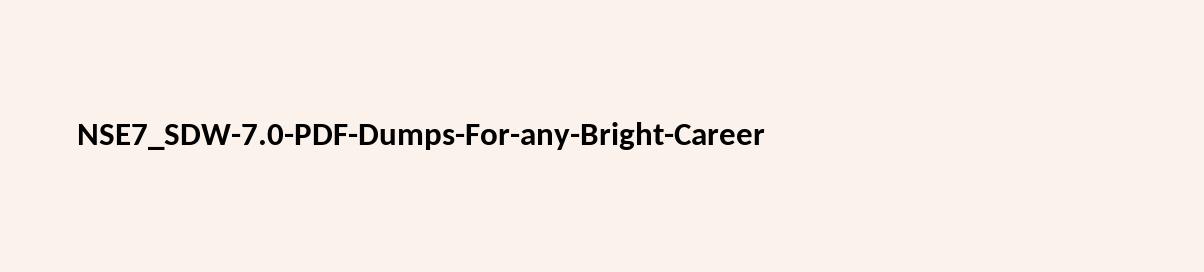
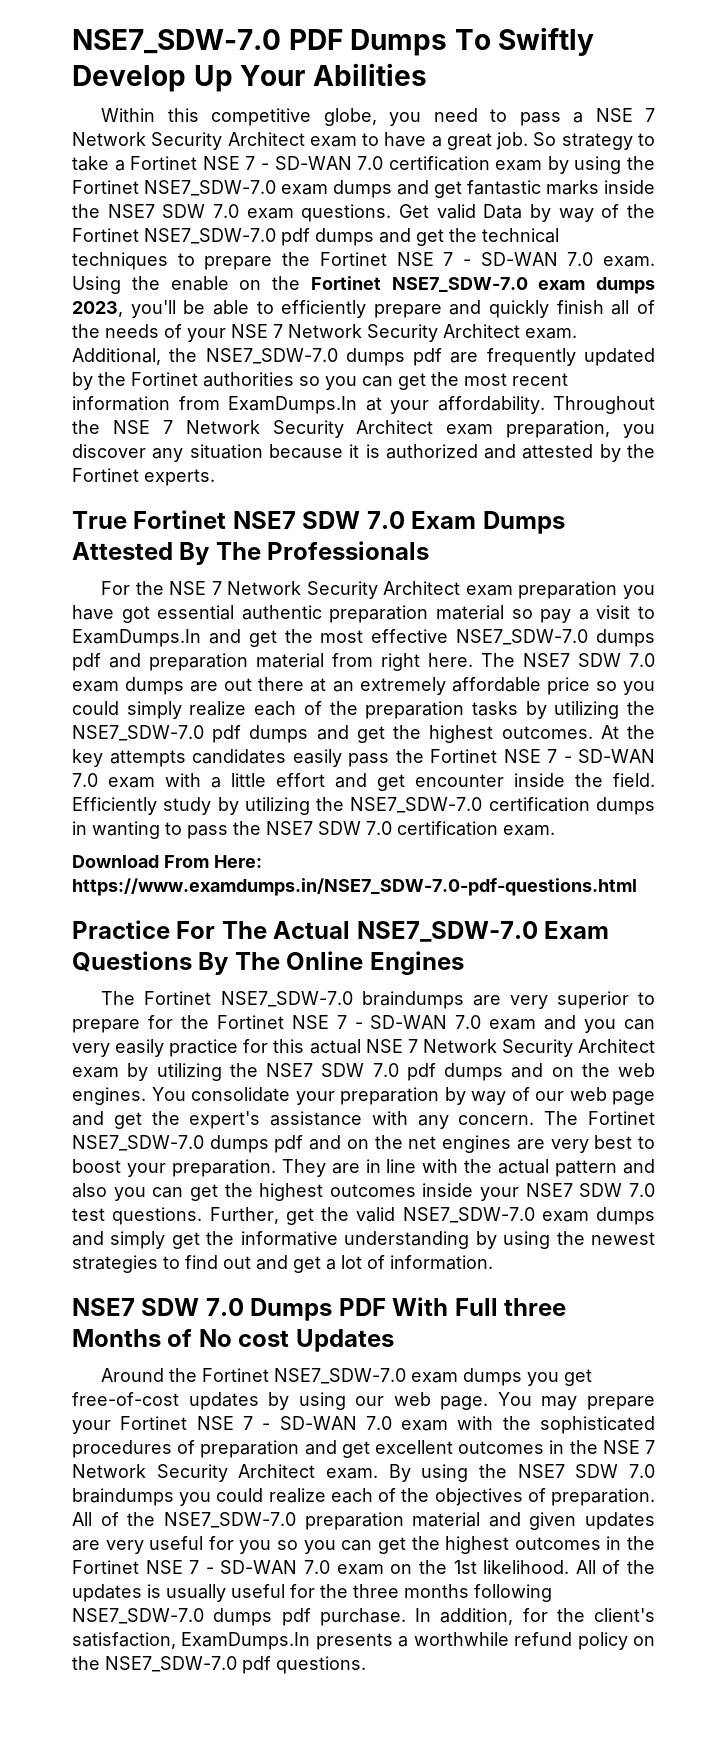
- NSE7_SDW-7.0-PDF-Dumps-For-any-Bright-Career
+ NSE7_SDW-7.0 PDF Dumps To Swiftly Develop Up Your Abilities
+ Within this competitive globe, you need to pass a NSE 7 Network Security Architect exam to have a great job. So strategy to take a Fortinet NSE 7 - SD-WAN 7.0 certification exam by using the Fortinet NSE7_SDW-7.0 exam dumps and get fantastic marks inside the NSE7 SDW 7.0 exam questions. Get valid Data by way of the Fortinet NSE7_SDW-7.0 pdf dumps and get the technical techniques to prepare the Fortinet NSE 7 - SD-WAN 7.0 exam. Using the enable on the Fortinet NSE7_SDW-7.0 exam dumps 2023, you'll be able to efficiently prepare and quickly finish all of the needs of your NSE 7 Network Security Architect exam. Additional, the NSE7_SDW-7.0 dumps pdf are frequently updated by the Fortinet authorities so you can get the most recent information from ExamDumps.In at your affordability. Throughout the NSE 7 Network Security Architect exam preparation, you discover any situation because it is authorized and attested by the Fortinet experts.
+ True Fortinet NSE7 SDW 7.0 Exam Dumps Attested By The Professionals
+ For the NSE 7 Network Security Architect exam preparation you have got essential authentic preparation material so pay a visit to ExamDumps.In and get the most effective NSE7_SDW-7.0 dumps pdf and preparation material from right here. The NSE7 SDW 7.0 exam dumps are out there at an extremely affordable price so you could simply realize each of the preparation tasks by utilizing the NSE7_SDW-7.0 pdf dumps and get the highest outcomes. At the key attempts candidates easily pass the Fortinet NSE 7 - SD-WAN 7.0 exam with a little effort and get encounter inside the field. Efficiently study by utilizing the NSE7_SDW-7.0 certification dumps in wanting to pass the NSE7 SDW 7.0 certification exam.
+ Download From Here: https://www.examdumps.in/NSE7_SDW-7.0-pdf-questions.html
+ Practice For The Actual NSE7_SDW-7.0 Exam Questions By The Online Engines
+ The Fortinet NSE7_SDW-7.0 braindumps are very superior to prepare for the Fortinet NSE 7 - SD-WAN 7.0 exam and you can very easily practice for this actual NSE 7 Network Security Architect exam by utilizing the NSE7 SDW 7.0 pdf dumps and on the web engines. You consolidate your preparation by way of our web page and get the expert's assistance with any concern. The Fortinet NSE7_SDW-7.0 dumps pdf and on the net engines are very best to boost your preparation. They are in line with the actual pattern and also you can get the highest outcomes inside your NSE7 SDW 7.0 test questions. Further, get the valid NSE7_SDW-7.0 exam dumps and simply get the informative understanding by using the newest strategies to find out and get a lot of information.
+ NSE7 SDW 7.0 Dumps PDF With Full three Months of No cost Updates
+ Around the Fortinet NSE7_SDW-7.0 exam dumps you get free-of-cost updates by using our web page. You may prepare your Fortinet NSE 7 - SD-WAN 7.0 exam with the sophisticated procedures of preparation and get excellent outcomes in the NSE 7 Network Security Architect exam. By using the NSE7 SDW 7.0 braindumps you could realize each of the objectives of preparation. All of the NSE7_SDW-7.0 preparation material and given updates are very useful for you so you can get the highest outcomes in the Fortinet NSE 7 - SD-WAN 7.0 exam on the 1st likelihood. All of the updates is usually useful for the three months following NSE7_SDW-7.0 dumps pdf purchase. In addition, for the client's satisfaction, ExamDumps.In presents a worthwhile refund policy on the NSE7_SDW-7.0 pdf questions.

